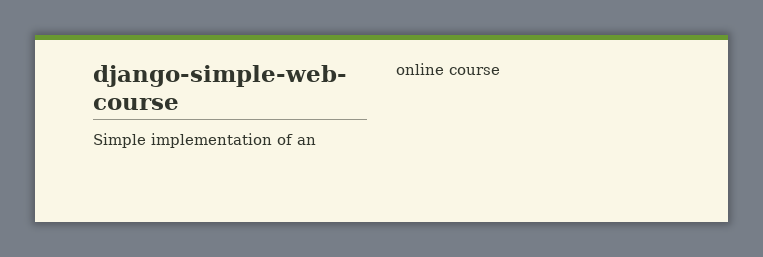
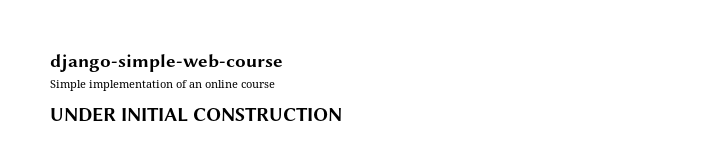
+ UNDER INITIAL CONSTRUCTION

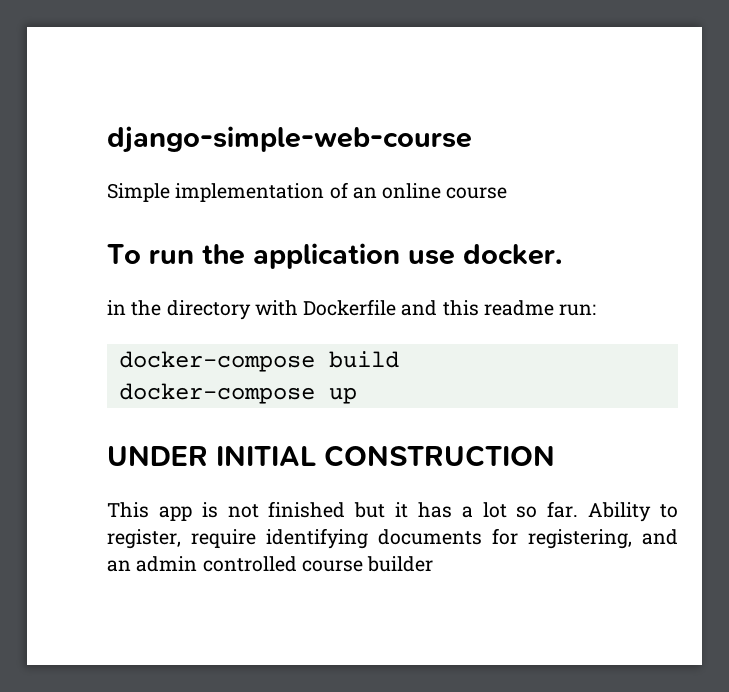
+ To run the application use docker.
+ in the directory with Dockerfile and this readme run:
+ docker-compose build
+ docker-compose up
  UNDER INITIAL CONSTRUCTION
+ This app is not finished but it has a lot so far. Ability to register, require identifying documents for registering, and an admin controlled course builder

